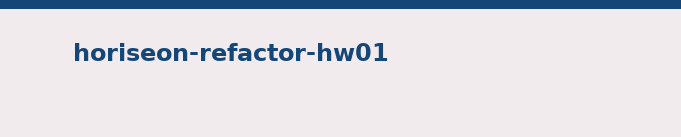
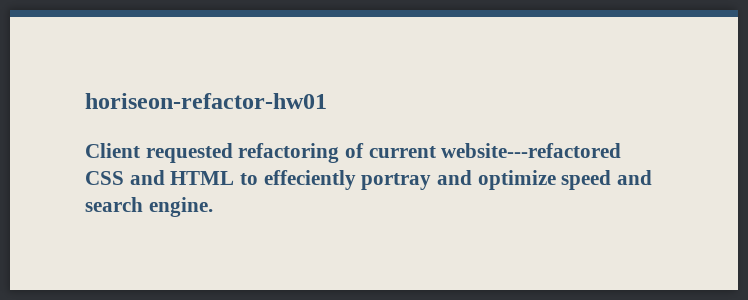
+ Client requested refactoring of current website---refactored CSS and HTML to effeciently portray and optimize speed and search engine.

